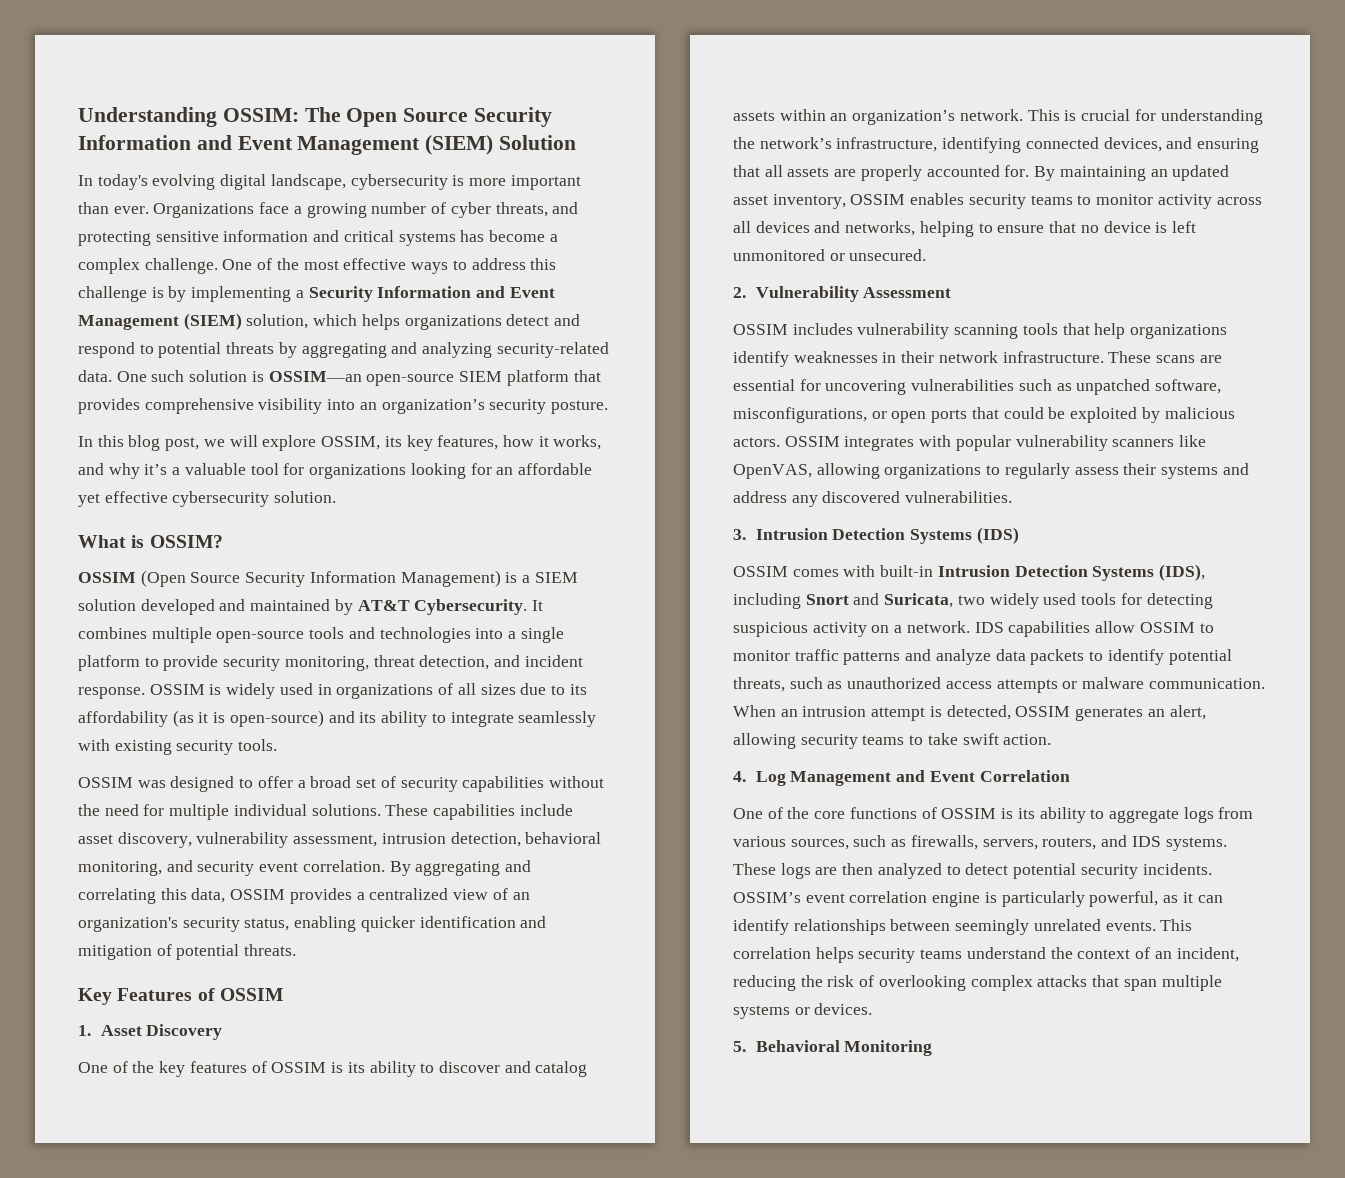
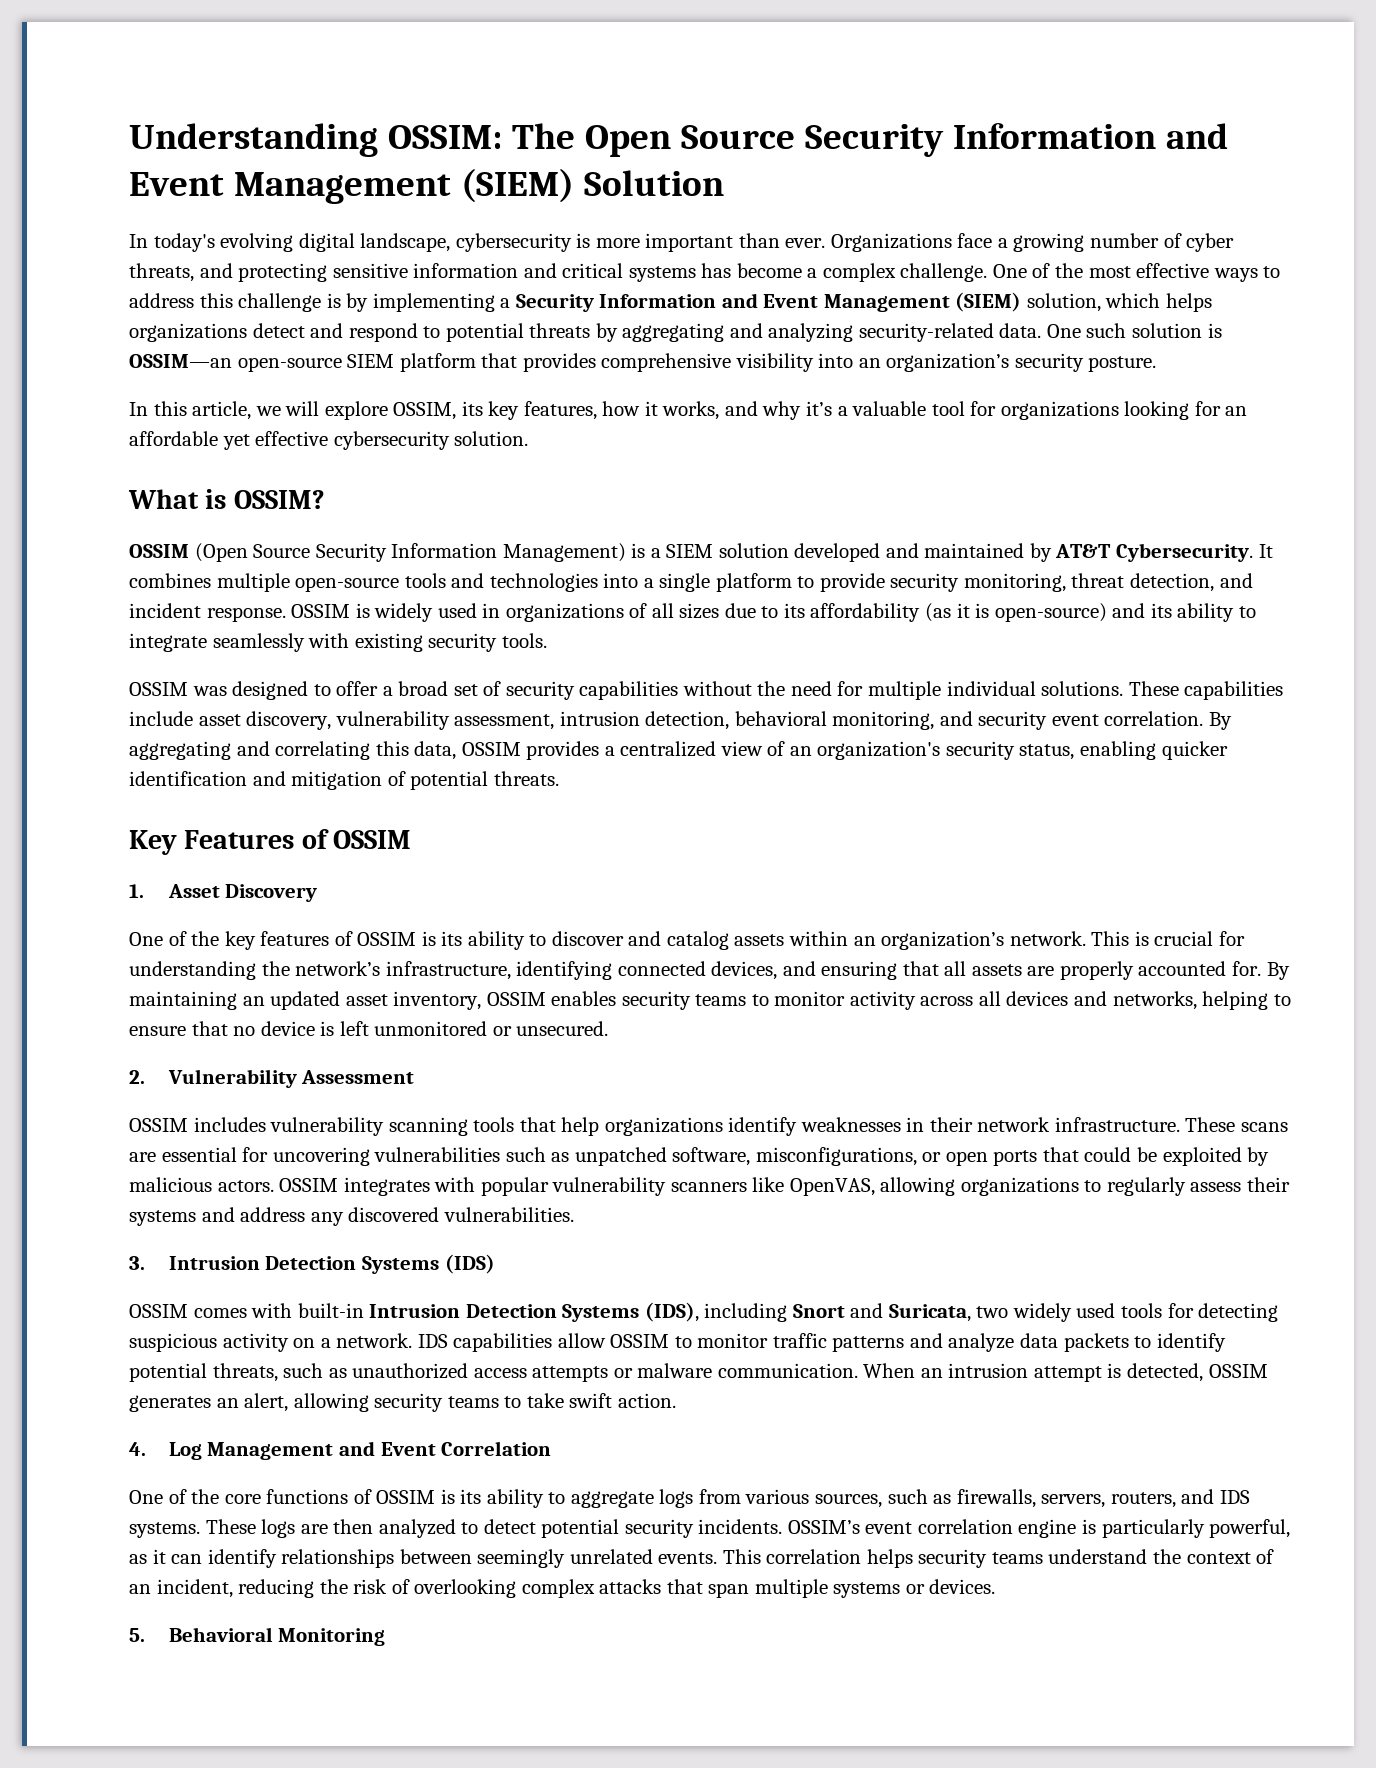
- In this blog post, we will explore OSSIM, its key features, how it works, and why it’s a valuable tool for organizations looking for an affordable yet effective cybersecurity solution.
+ In this article, we will explore OSSIM, its key features, how it works, and why it’s a valuable tool for organizations looking for an affordable yet effective cybersecurity solution.

